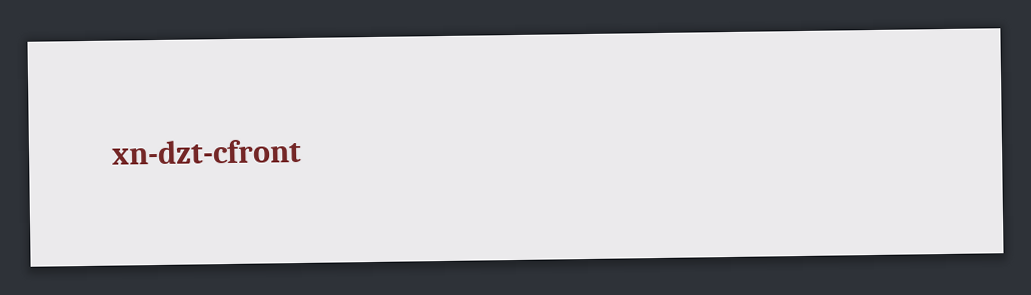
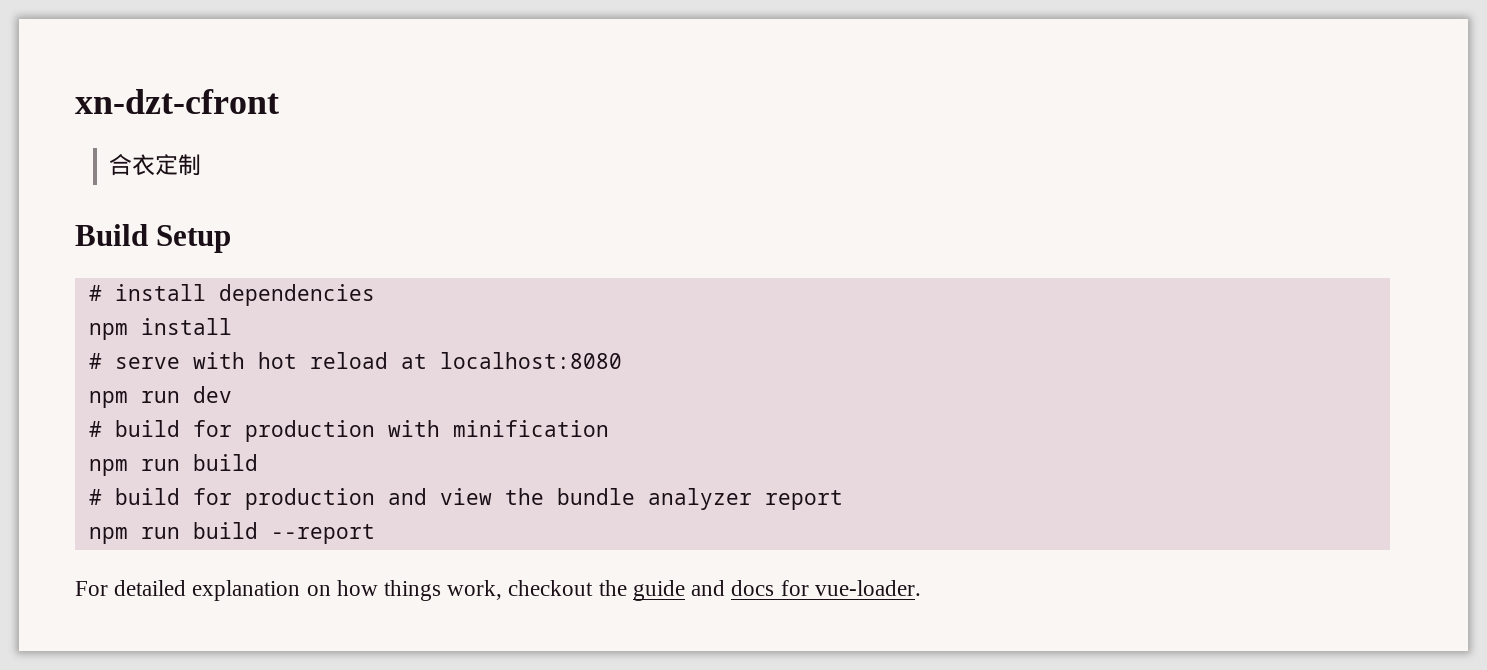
+ 合衣定制
+ Build Setup
+ # install dependencies
+ npm install
+ # serve with hot reload at localhost:8080
+ npm run dev
+ # build for production with minification
+ npm run build
+ # build for production and view the bundle analyzer report
+ npm run build --report
+ For detailed explanation on how things work, checkout the guide and docs for vue-loader.

